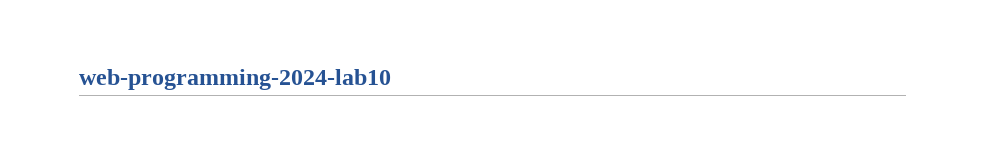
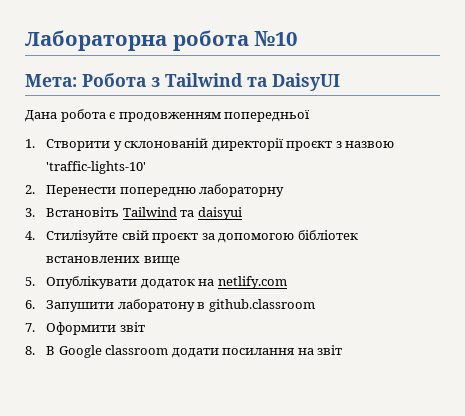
- web-programming-2024-lab10
+ Лабораторна робота №10
+ Мета: Робота з Tailwind та DaisyUI
+ Дана робота є продовженням попередньої
+ 1. Створити у склонованій директорії проєкт з назвою 'traffic-lights-10'
+ 2. Перенести попередню лабораторну
+ 3. Встановіть Tailwind та daisyui
+ 4. Стилізуйте свій проєкт за допомогою бібліотек встановлених вище
+ 5. Опублікувати додаток на netlify.com
+ 6. Запушити лаборатону в github.classroom
+ 7. Оформити звіт
+ 8. В Google classroom додати посилання на звіт

